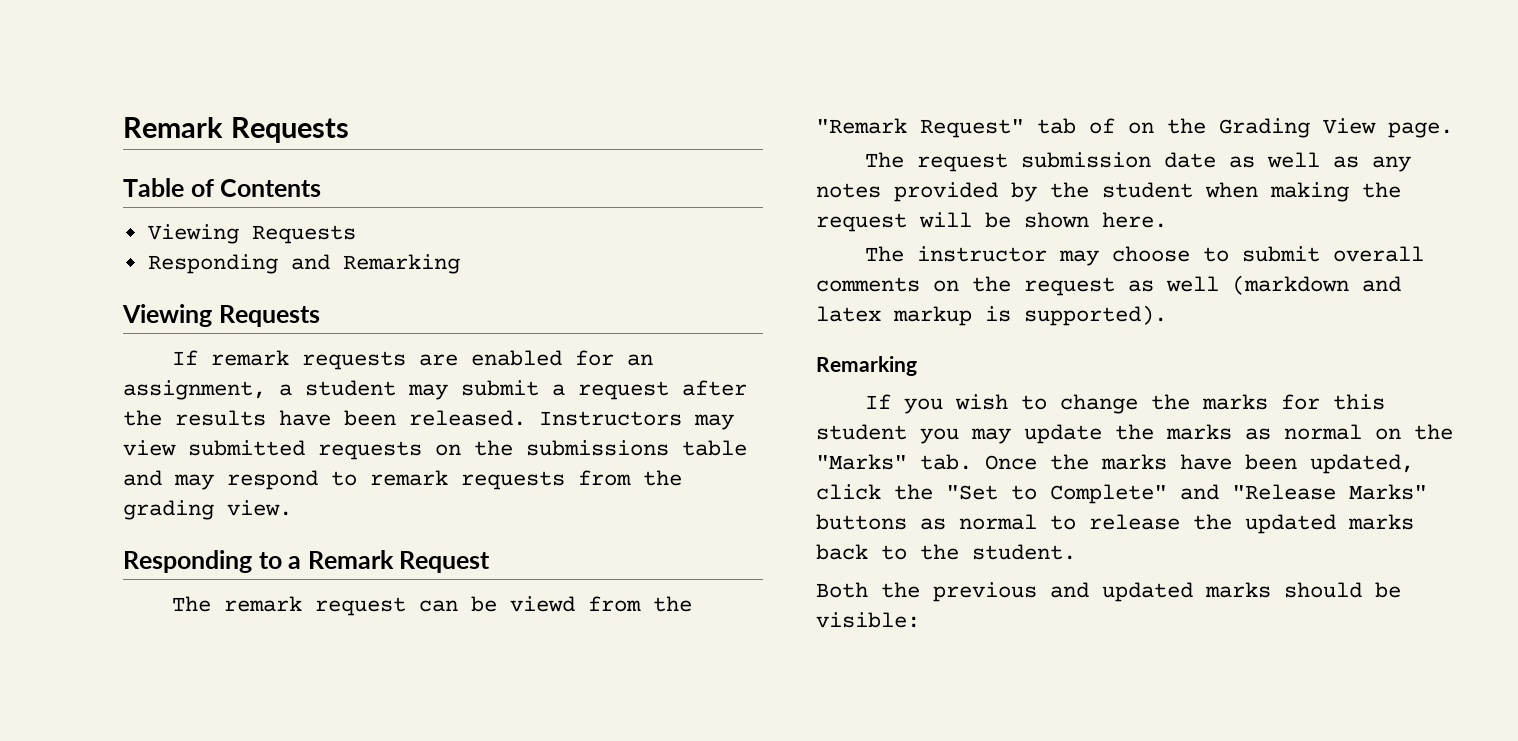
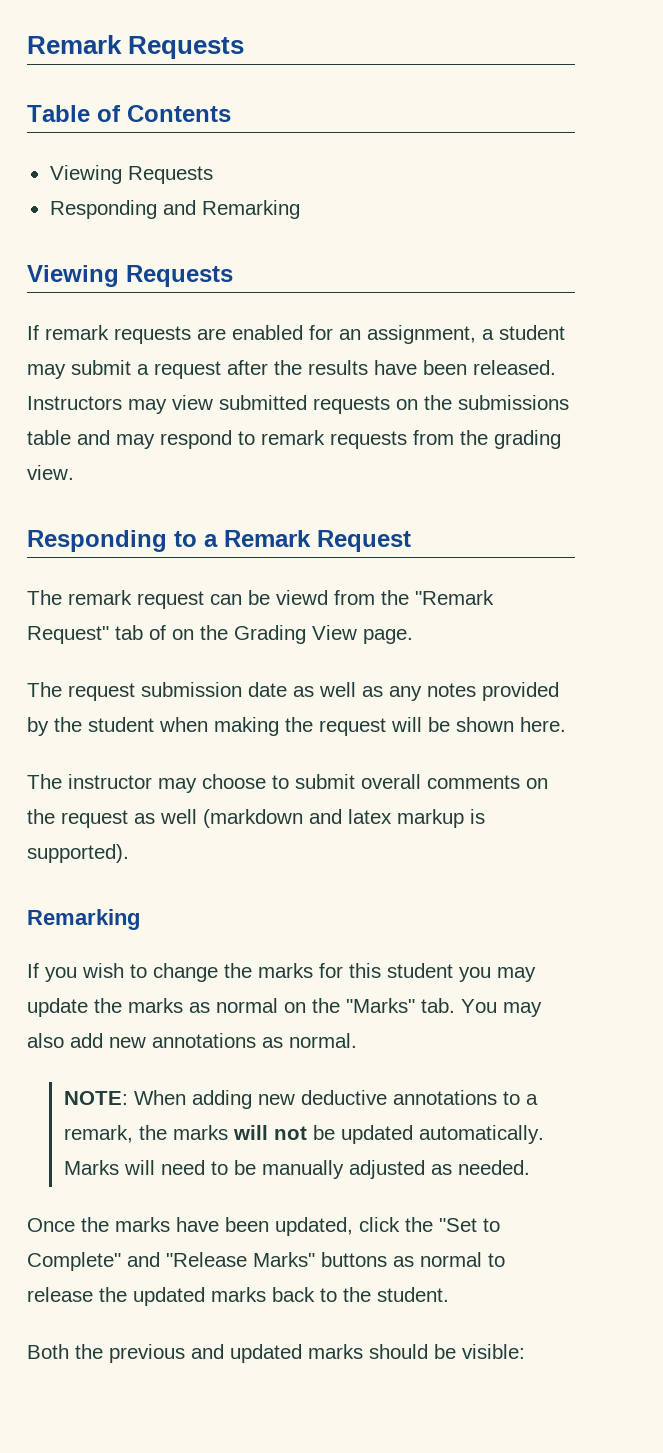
- If you wish to change the marks for this student you may update the marks as normal on the "Marks" tab. Once the marks have been updated, click the "Set to Complete" and "Release Marks" buttons as normal to release the updated marks back to the student.
+ If you wish to change the marks for this student you may update the marks as normal on the "Marks" tab. You may also add new annotations as normal.
+ NOTE: When adding new deductive annotations to a remark, the marks will not be updated automatically. Marks will need to be manually adjusted as needed.
+ Once the marks have been updated, click the "Set to Complete" and "Release Marks" buttons as normal to release the updated marks back to the student.

